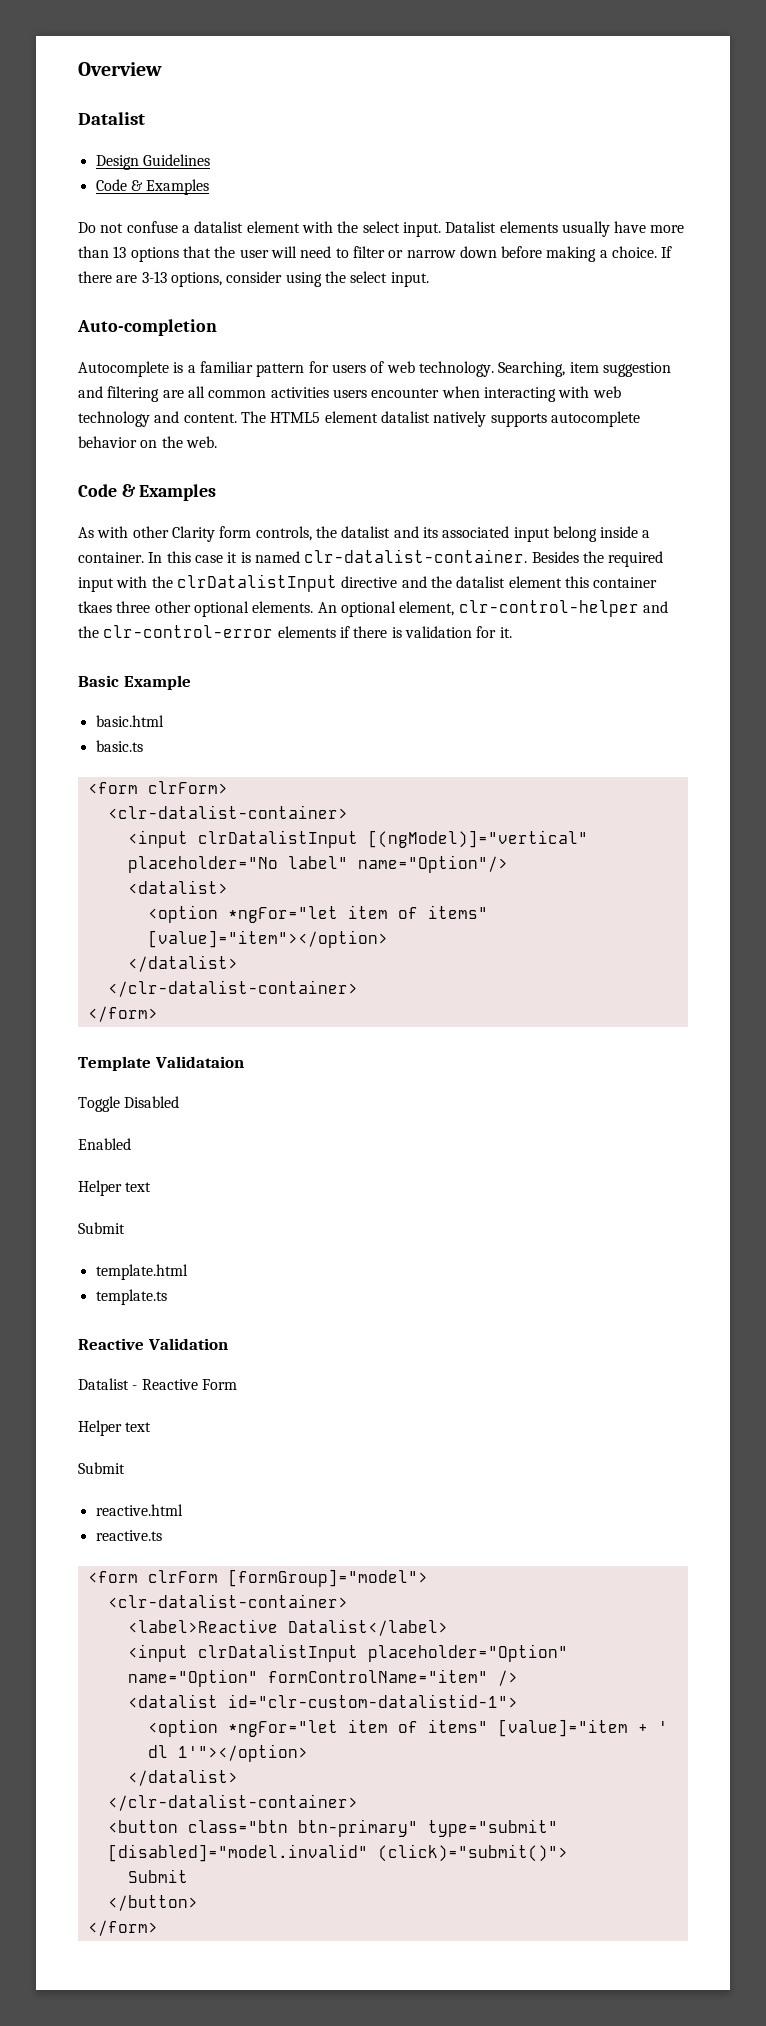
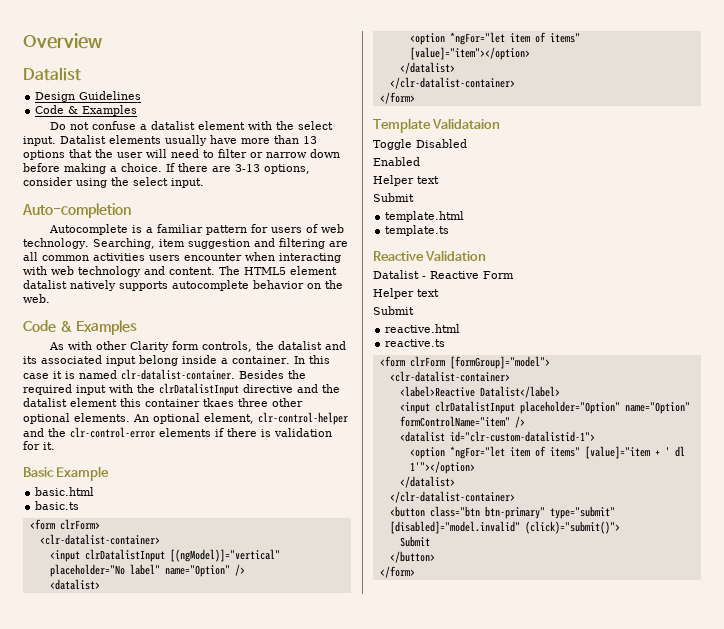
- <input clrDatalistInput [(ngModel)]="vertical" placeholder="No label" name="Option"/>
+ <input clrDatalistInput [(ngModel)]="vertical" placeholder="No label" name="Option" />

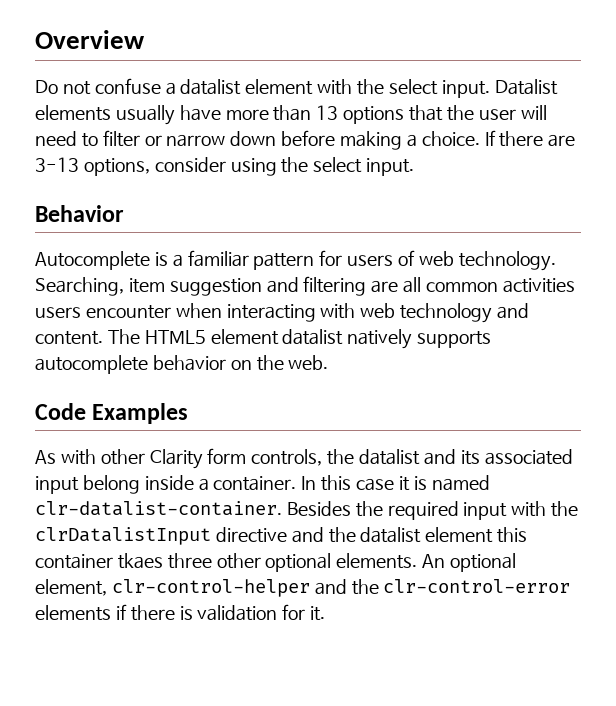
  Overview
- Datalist
- Design Guidelines
- Code & Examples
- Auto-completion
+ Behavior
  The HTML5 element datalist natively supports autocomplete behavior on the web.
- Code & Examples
+ Code Examples
- Basic Example
- basic.html
- basic.ts
- <form clrForm>
- <clr-datalist-container>
- <input clrDatalistInput [(ngModel)]="vertical" placeholder="No label" name="Option" />
- <datalist>
- <option *ngFor="let item of items" [value]="item"></option>
- </datalist>
- </clr-datalist-container>
- </form>
- Template Validataion
- Toggle Disabled
- Enabled
- Helper text
- Submit
- template.html
- template.ts
- Reactive Validation
- Datalist - Reactive Form
- Helper text
- Submit
- reactive.html
- reactive.ts
- <form clrForm [formGroup]="model">
- <clr-datalist-container>
- <label>Reactive Datalist</label>
- <input clrDatalistInput placeholder="Option" name="Option" formControlName="item" />
- <datalist id="clr-custom-datalistid-1">
- <option *ngFor="let item of items" [value]="item + ' dl 1'"></option>
- </datalist>
- </clr-datalist-container>
- <button class="btn btn-primary" type="submit" [disabled]="model.invalid" (click)="submit()">
- Submit
- </button>
- </form>

